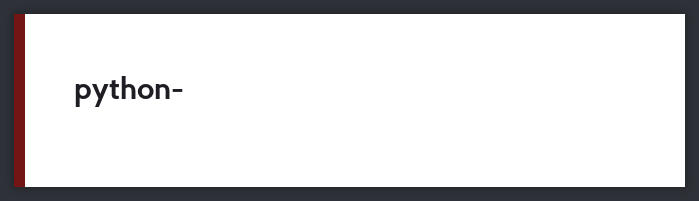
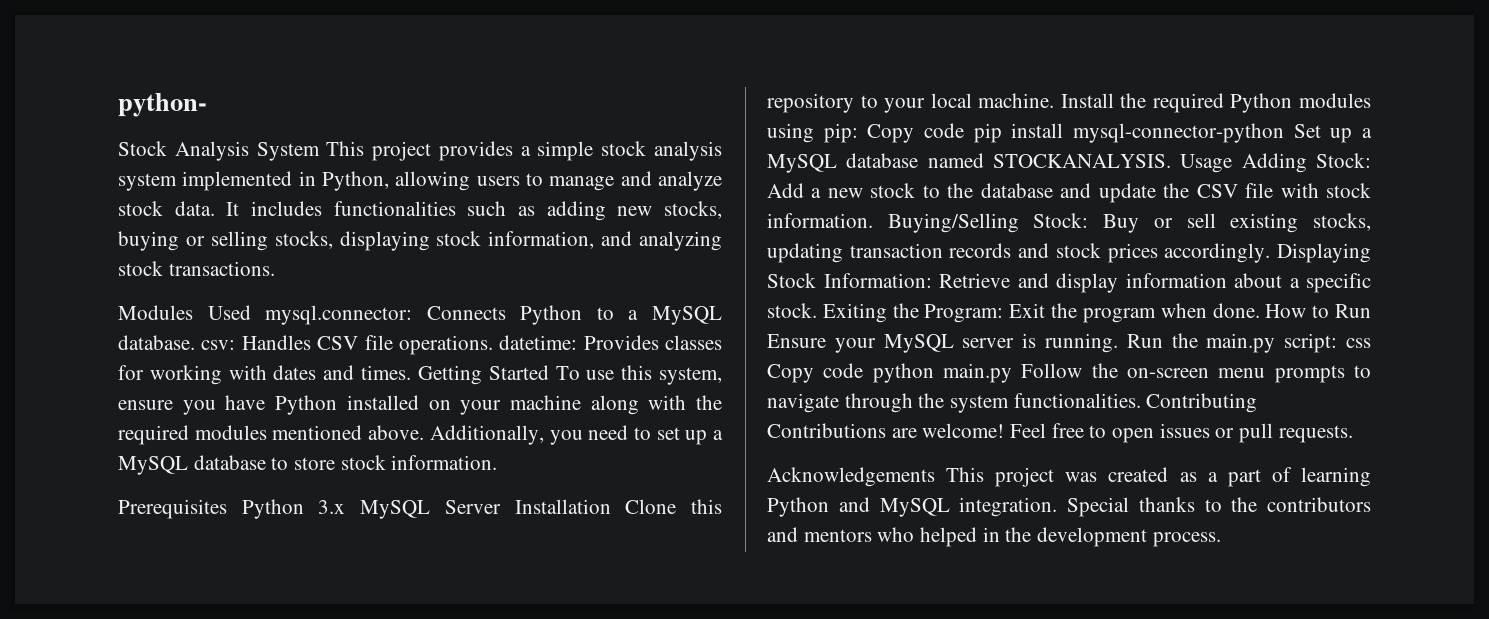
+ Stock Analysis System This project provides a simple stock analysis system implemented in Python, allowing users to manage and analyze stock data. It includes functionalities such as adding new stocks, buying or selling stocks, displaying stock information, and analyzing stock transactions.
+ Modules Used mysql.connector: Connects Python to a MySQL database. csv: Handles CSV file operations. datetime: Provides classes for working with dates and times. Getting Started To use this system, ensure you have Python installed on your machine along with the required modules mentioned above. Additionally, you need to set up a MySQL database to store stock information.
+ Prerequisites Python 3.x MySQL Server Installation Clone this repository to your local machine. Install the required Python modules using pip: Copy code pip install mysql-connector-python Set up a MySQL database named STOCKANALYSIS. Usage Adding Stock: Add a new stock to the database and update the CSV file with stock information. Buying/Selling Stock: Buy or sell existing stocks, updating transaction records and stock prices accordingly. Displaying Stock Information: Retrieve and display information about a specific stock. Exiting the Program: Exit the program when done. How to Run Ensure your MySQL server is running. Run the main.py script: css Copy code python main.py Follow the on-screen menu prompts to navigate through the system functionalities. Contributing Contributions are welcome! Feel free to open issues or pull requests.
+ Acknowledgements This project was created as a part of learning Python and MySQL integration. Special thanks to the contributors and mentors who helped in the development process.

